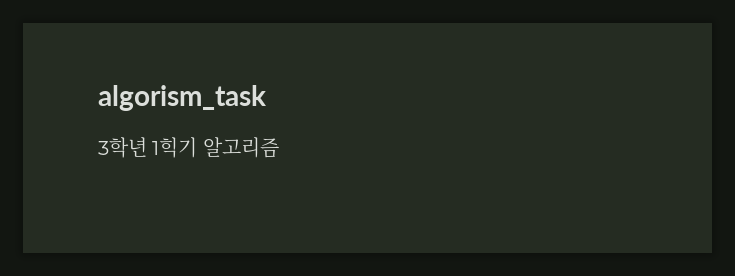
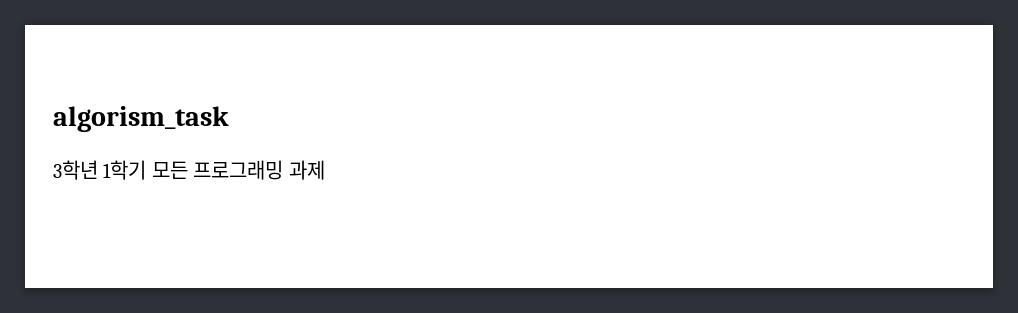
- 3학년 1힉기 알고리즘
+ 3학년 1학기 모든 프로그래밍 과제

